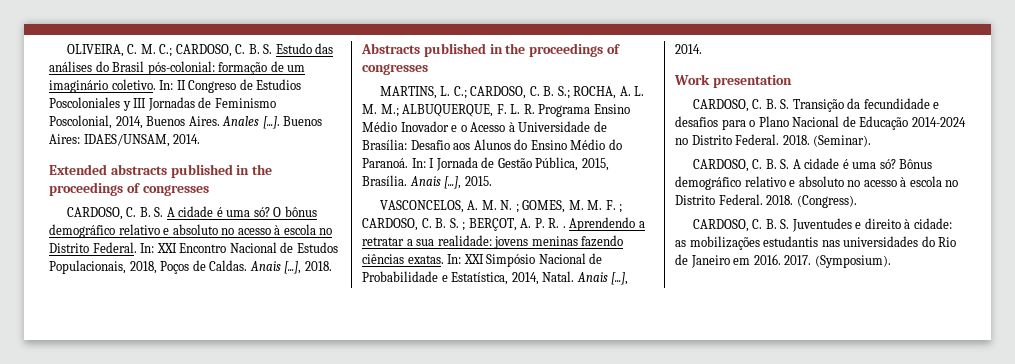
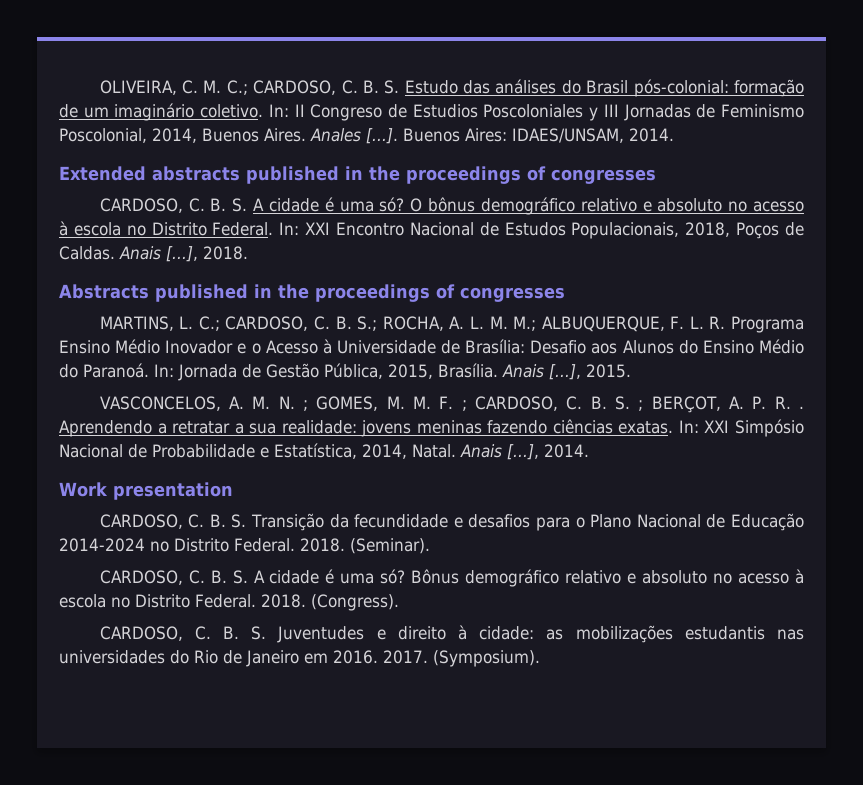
- In: I Jornada de Gestão Pública, 2015, Brasília.
+ In: Jornada de Gestão Pública, 2015, Brasília.

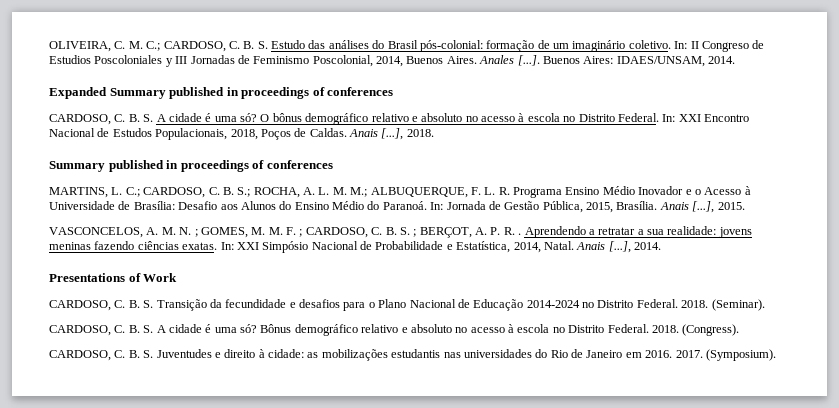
- Extended abstracts published in the proceedings of congresses
+ Expanded Summary published in proceedings of conferences
  Anais [...], 2018.
- Abstracts published in the proceedings of congresses
+ Summary published in proceedings of conferences
- Work presentation
+ Presentations of Work

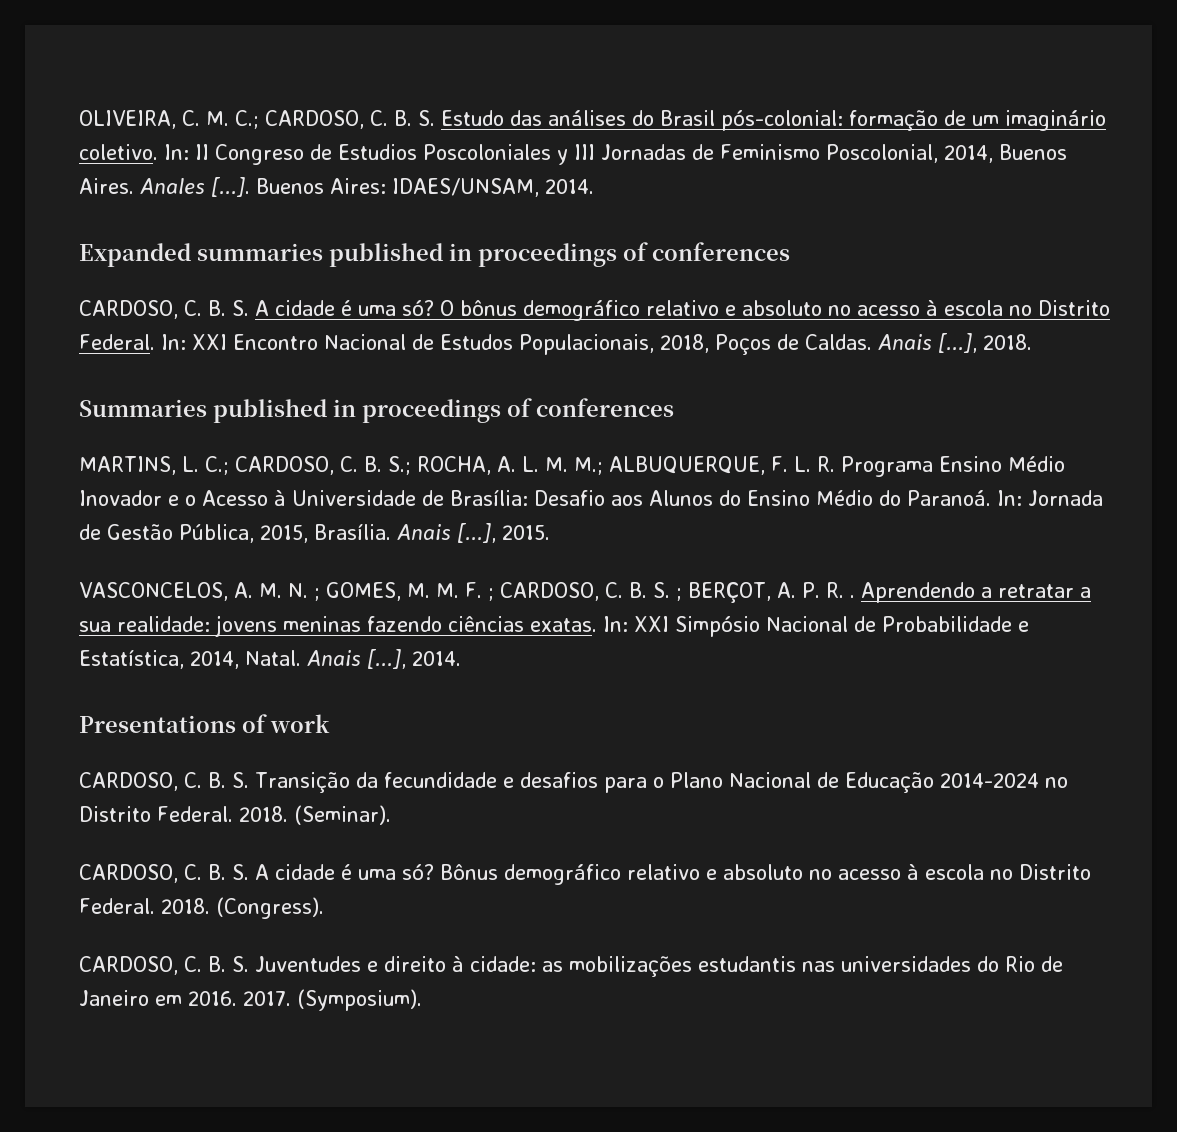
- Expanded Summary published in proceedings of conferences
+ Expanded summaries published in proceedings of conferences
  Anais [...], 2018.
- Summary published in proceedings of conferences
+ Summaries published in proceedings of conferences
- Presentations of Work
+ Presentations of work

